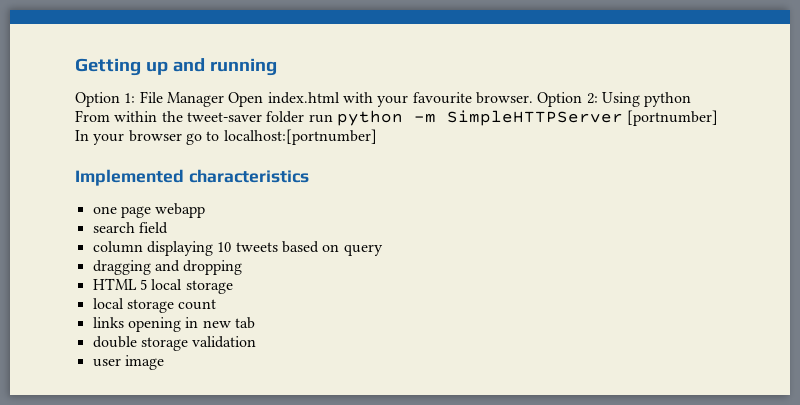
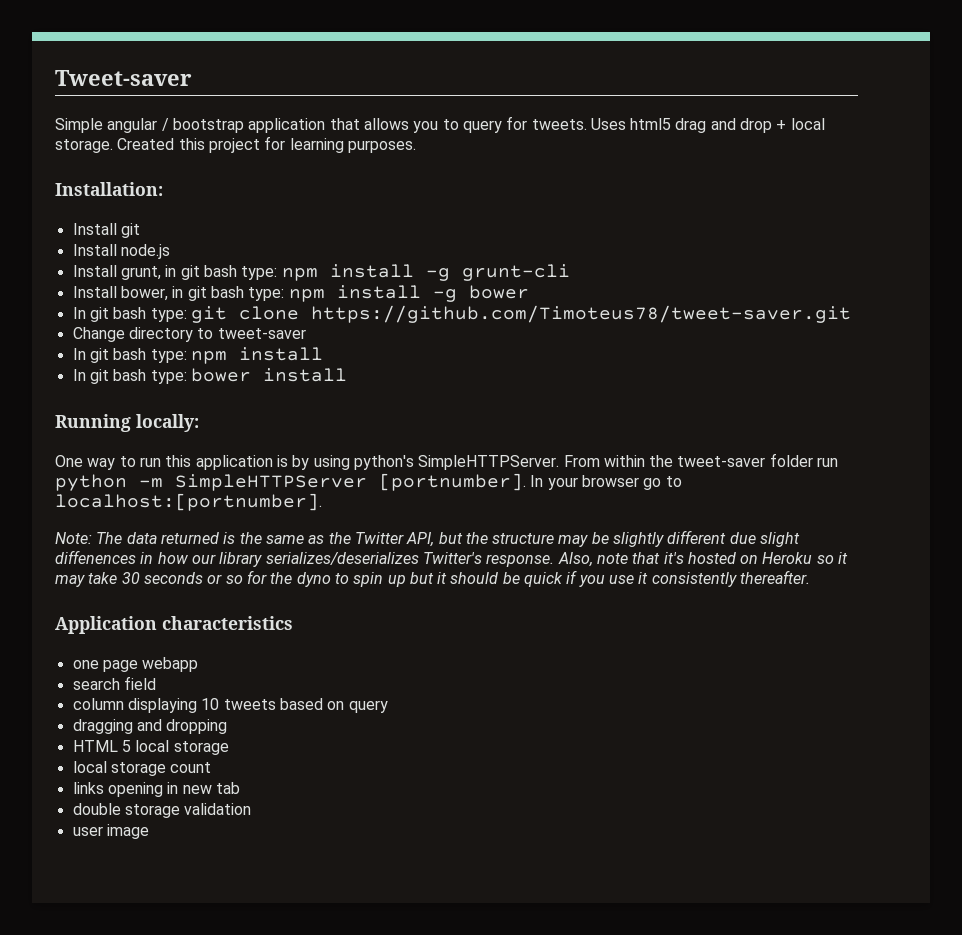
- Getting up and running
- Option 1: File Manager Open index.html with your favourite browser. Option 2: Using python From within the tweet-saver folder run python -m SimpleHTTPServer [portnumber] In your browser go to localhost:[portnumber]
- Implemented characteristics
+ Tweet-saver
+ Simple angular / bootstrap application that allows you to query for tweets. Uses html5 drag and drop + local storage. Created this project for learning purposes.
+ Installation:
+ Install git
+ Install node.js
+ Install grunt, in git bash type: npm install -g grunt-cli
+ Install bower, in git bash type: npm install -g bower
+ In git bash type: git clone https://github.com/Timoteus78/tweet-saver.git
+ Change directory to tweet-saver
+ In git bash type: npm install
+ In git bash type: bower install
+ Running locally:
+ One way to run this application is by using python's SimpleHTTPServer. From within the tweet-saver folder run python -m SimpleHTTPServer [portnumber]. In your browser go to localhost:[portnumber].
+ Note: The data returned is the same as the Twitter API, but the structure may be slightly different due slight diffenences in how our library serializes/deserializes Twitter's response. Also, note that it's hosted on Heroku so it may take 30 seconds or so for the dyno to spin up but it should be quick if you use it consistently thereafter.
+ Application characteristics

